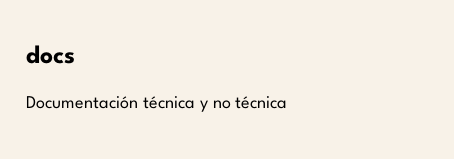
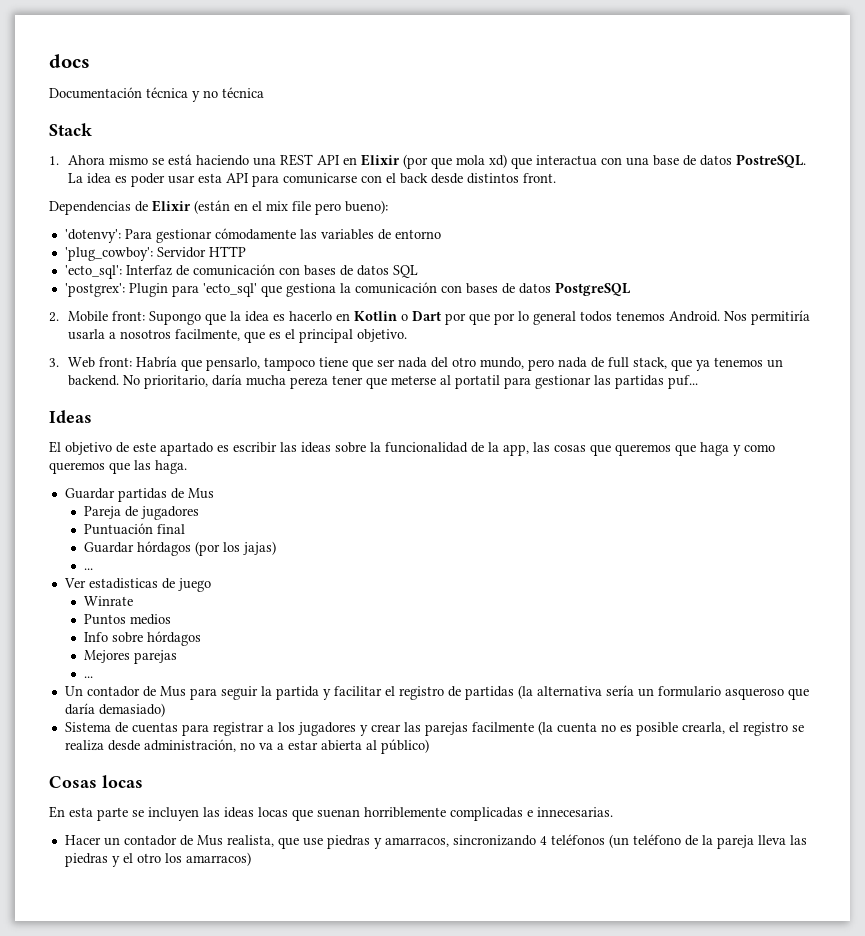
+ Stack
+ 1. Ahora mismo se está haciendo una REST API en Elixir (por que mola xd) que interactua con una base de datos PostreSQL. La idea es poder usar esta API para comunicarse con el back desde distintos front.
+ Dependencias de Elixir (están en el mix file pero bueno):
+ 'dotenvy': Para gestionar cómodamente las variables de entorno
+ 'plug_cowboy': Servidor HTTP
+ 'ecto_sql': Interfaz de comunicación con bases de datos SQL
+ 'postgrex': Plugin para 'ecto_sql' que gestiona la comunicación con bases de datos PostgreSQL
+ 2. Mobile front: Supongo que la idea es hacerlo en Kotlin o Dart por que por lo general todos tenemos Android. Nos permitiría usarla a nosotros facilmente, que es el principal objetivo.
+ 3. Web front: Habría que pensarlo, tampoco tiene que ser nada del otro mundo, pero nada de full stack, que ya tenemos un backend. No prioritario, daría mucha pereza tener que meterse al portatil para gestionar las partidas puf...
+ Ideas
+ El objetivo de este apartado es escribir las ideas sobre la funcionalidad de la app, las cosas que queremos que haga y como queremos que las haga.
+ Guardar partidas de Mus
+ Pareja de jugadores
+ Puntuación final
+ Guardar hórdagos (por los jajas)
+ ...
+ Ver estadisticas de juego
+ Winrate
+ Puntos medios
+ Info sobre hórdagos
+ Mejores parejas
+ ...
+ Un contador de Mus para seguir la partida y facilitar el registro de partidas (la alternativa sería un formulario asqueroso que daría demasiado)
+ Sistema de cuentas para registrar a los jugadores y crear las parejas facilmente (la cuenta no es posible crearla, el registro se realiza desde administración, no va a estar abierta al público)
+ Cosas locas
+ En esta parte se incluyen las ideas locas que suenan horriblemente complicadas e innecesarias.
+ Hacer un contador de Mus realista, que use piedras y amarracos, sincronizando 4 teléfonos (un teléfono de la pareja lleva las piedras y el otro los amarracos)

